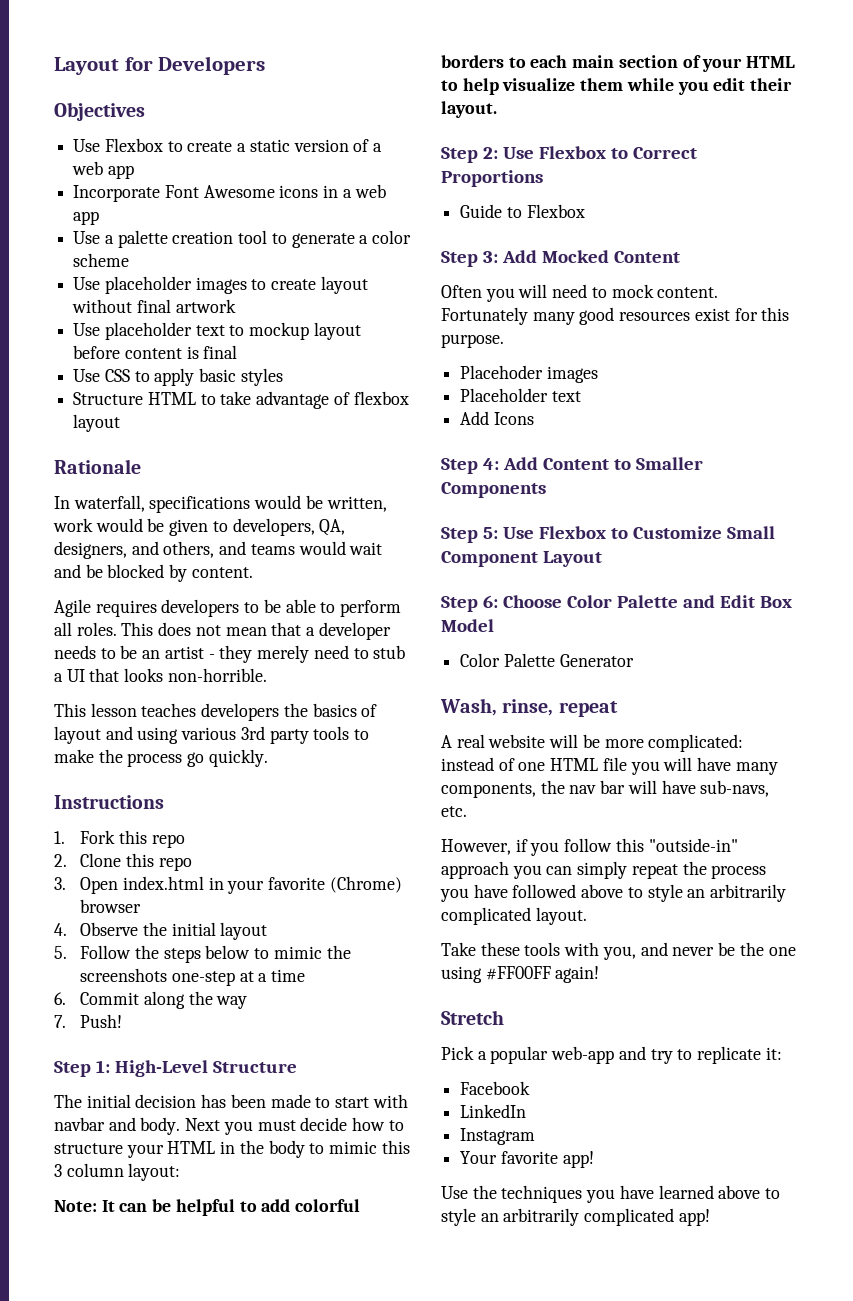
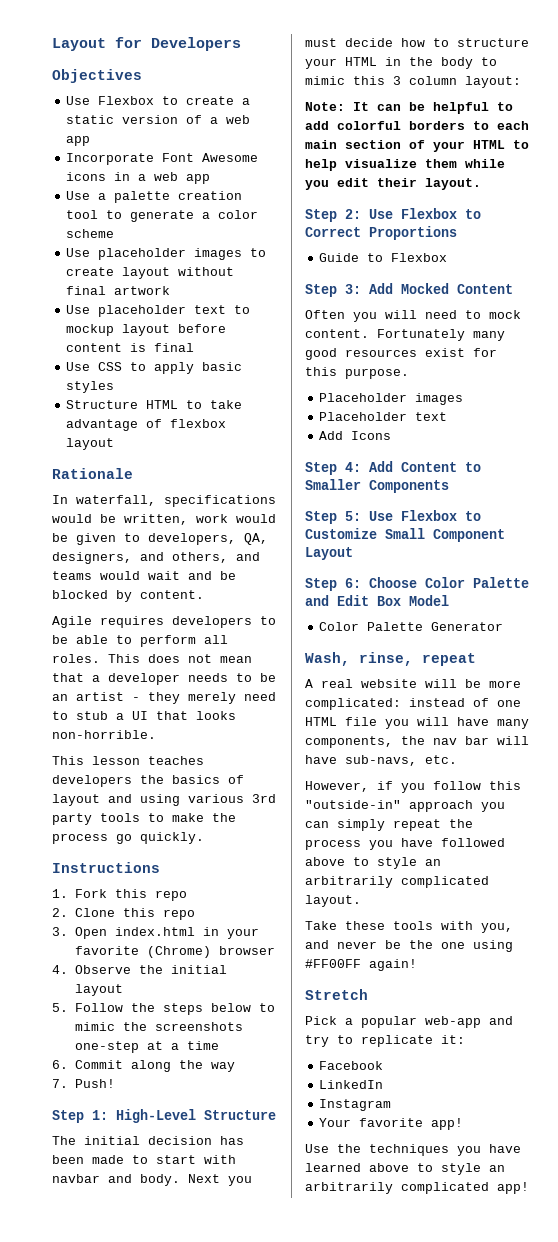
- Placehoder images
+ Placeholder images

